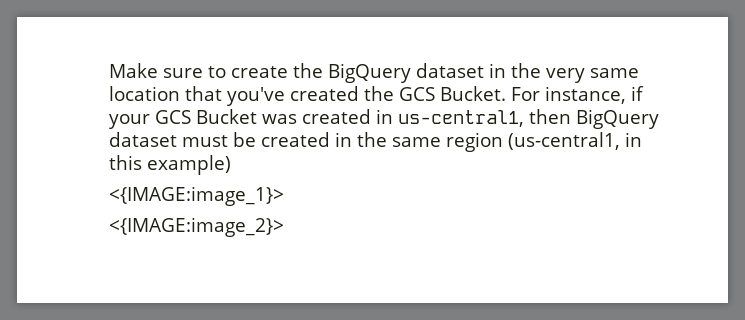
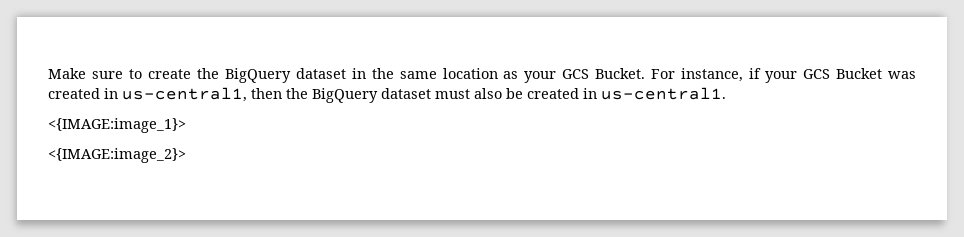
- Make sure to create the BigQuery dataset in the very same location that you've created the GCS Bucket.
+ Make sure to create the BigQuery dataset in the same location as your GCS Bucket.
- For instance, if your GCS Bucket was created in us-central1, then BigQuery dataset must be created in the same region (us-central1, in this example)
+ For instance, if your GCS Bucket was created in us-central1, then the BigQuery dataset must also be created in us-central1.

